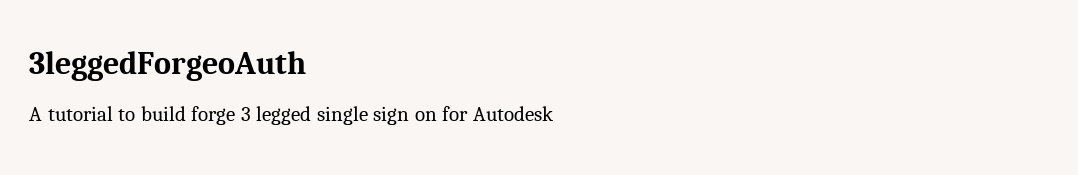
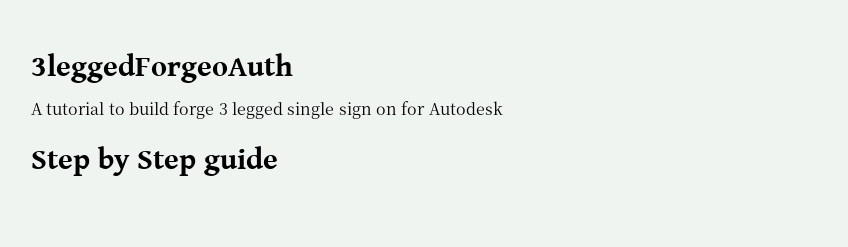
+ Step by Step guide

